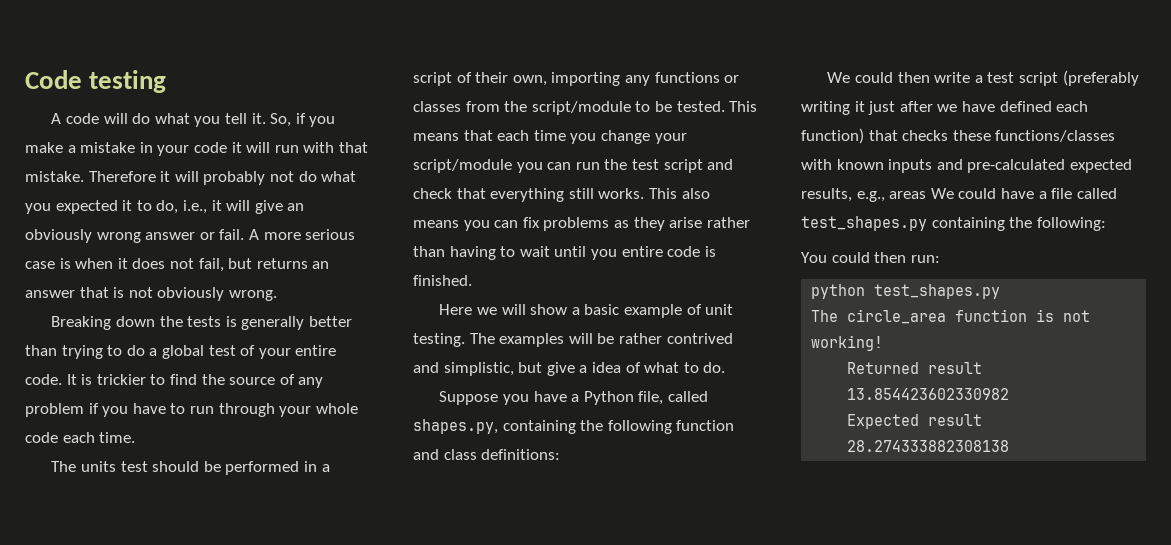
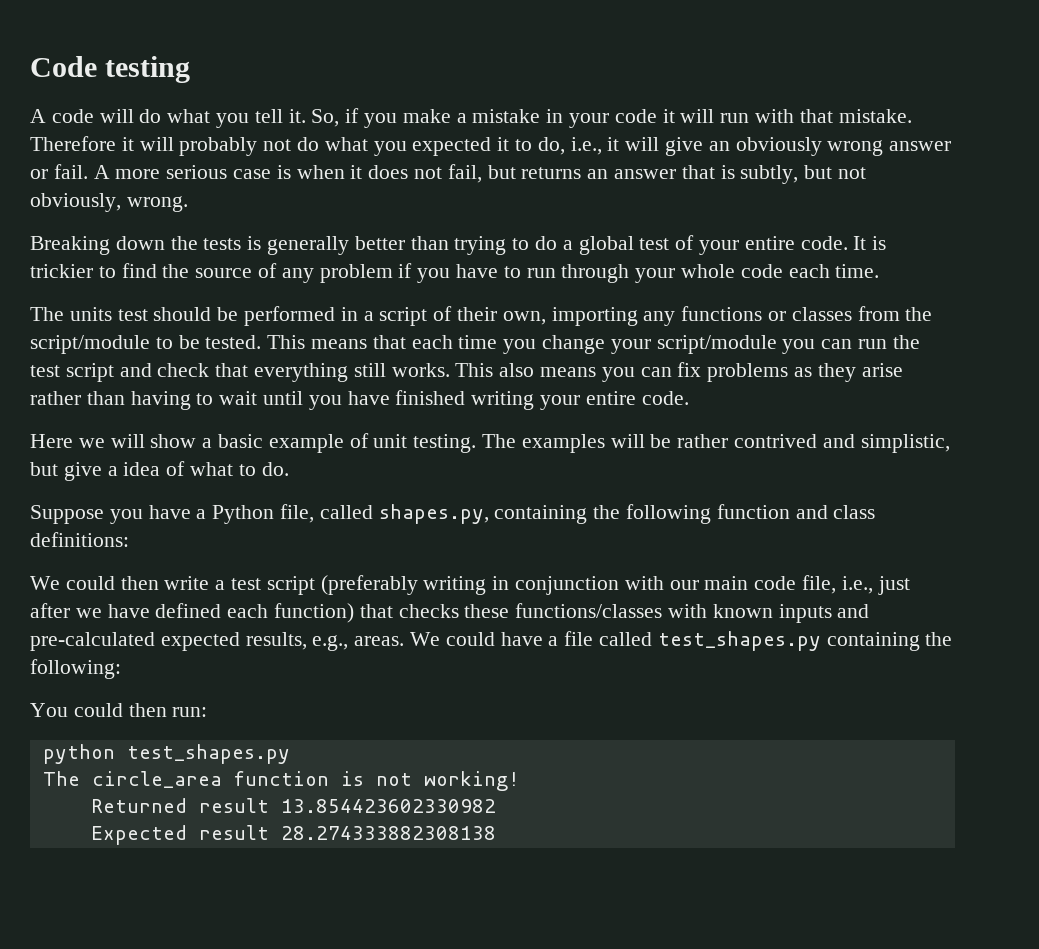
- A more serious case is when it does not fail, but returns an answer that is not obviously wrong.
+ A more serious case is when it does not fail, but returns an answer that is subtly, but not obviously, wrong.
- This also means you can fix problems as they arise rather than having to wait until you entire code is finished.
+ This also means you can fix problems as they arise rather than having to wait until you have finished writing your entire code.
- We could then write a test script (preferably writing it just after we have defined each function) that checks these functions/classes with known inputs and pre-calculated expected results, e.g., areas We could have a file called test_shapes.py containing the following:
+ We could then write a test script (preferably writing in conjunction with our main code file, i.e., just after we have defined each function) that checks these functions/classes with known inputs and pre-calculated expected results, e.g., areas. We could have a file called test_shapes.py containing the following:

